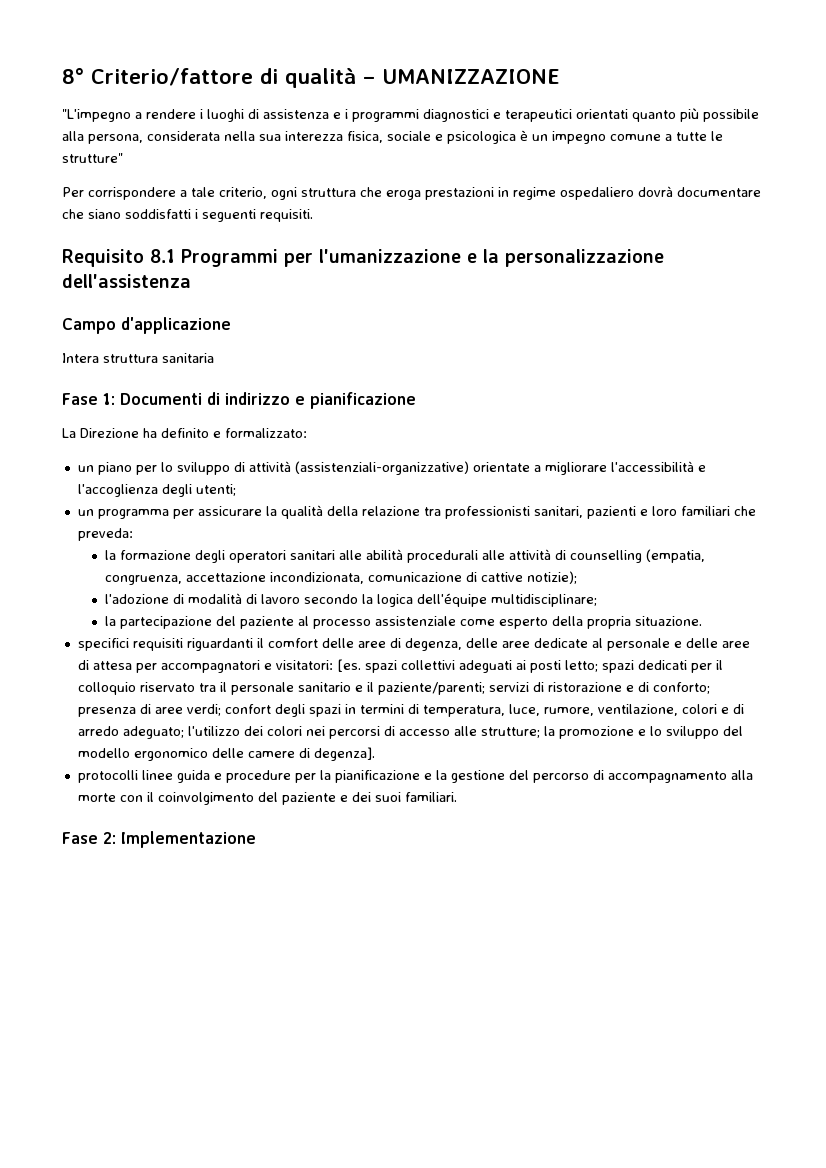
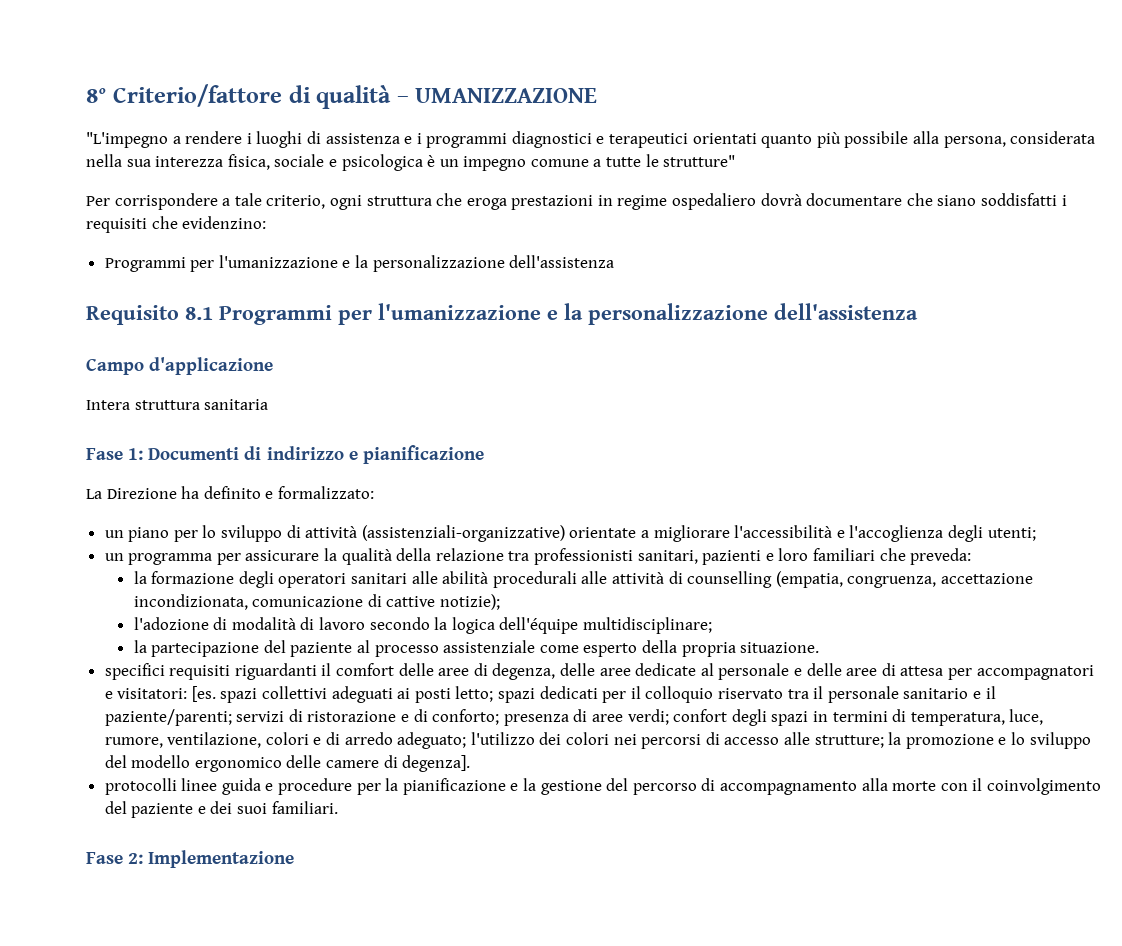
- Per corrispondere a tale criterio, ogni struttura che eroga prestazioni in regime ospedaliero dovrà documentare che siano soddisfatti i seguenti requisiti.
+ Per corrispondere a tale criterio, ogni struttura che eroga prestazioni in regime ospedaliero dovrà documentare che siano soddisfatti i requisiti che evidenzino:
+ Programmi per l'umanizzazione e la personalizzazione dell'assistenza

